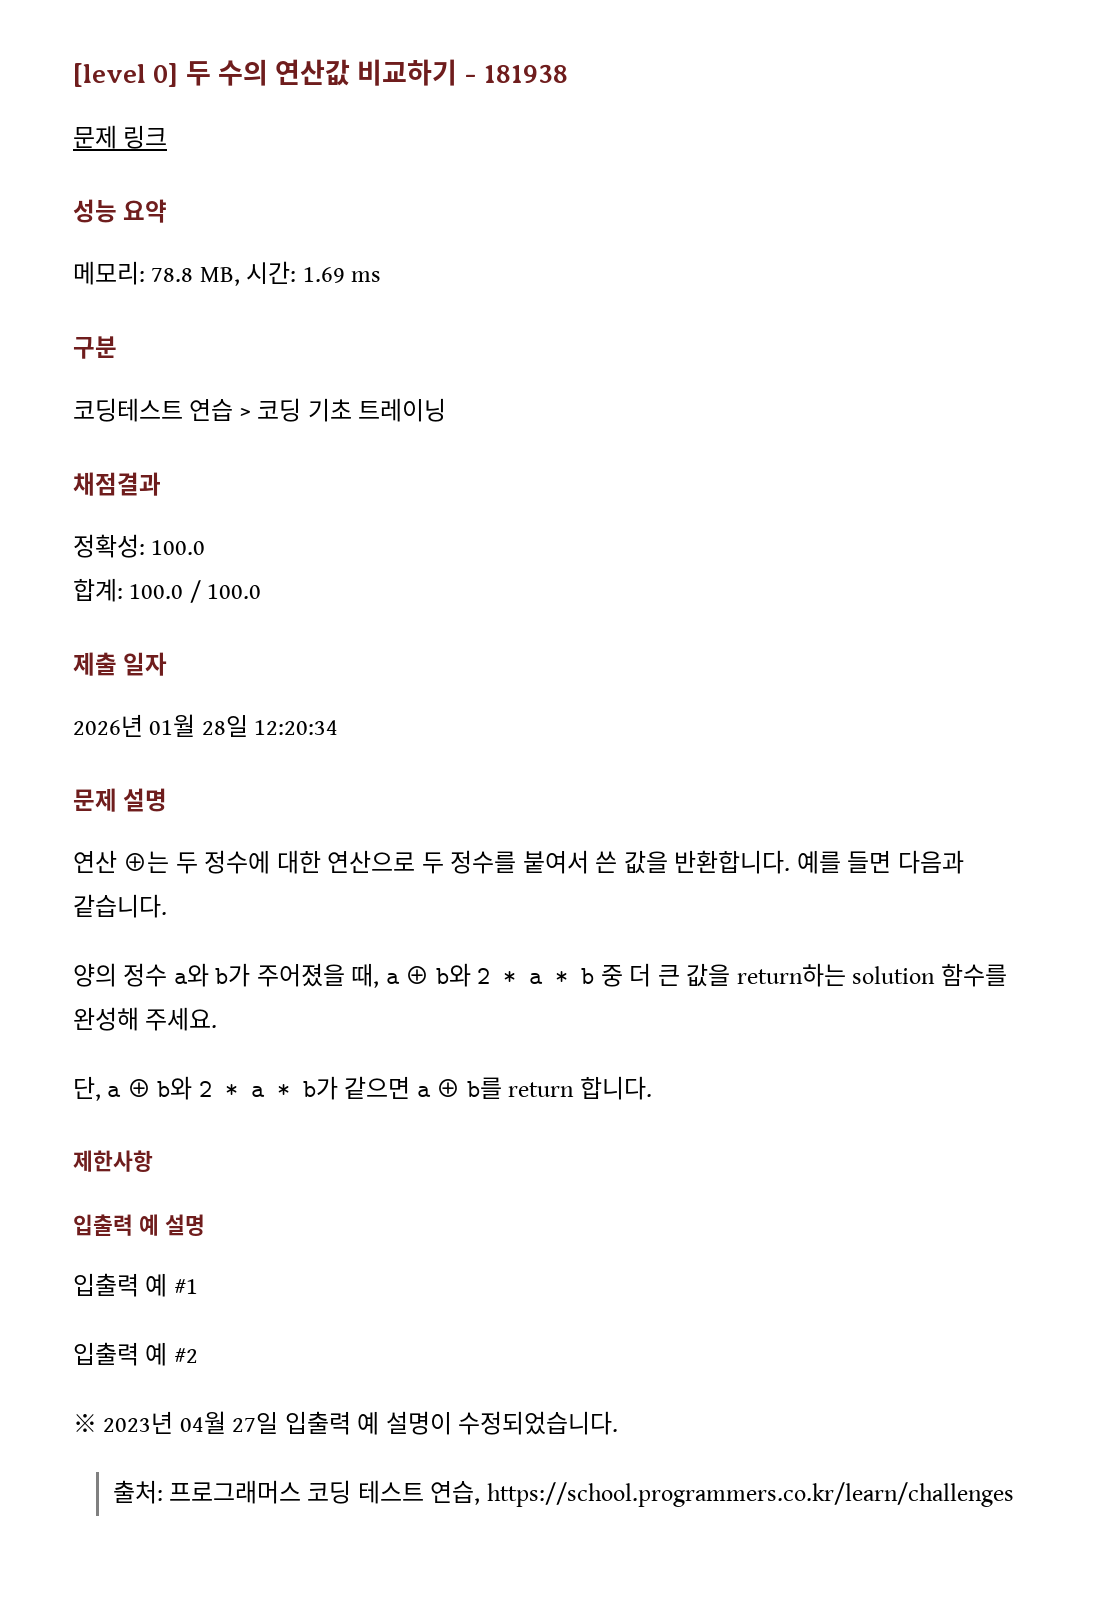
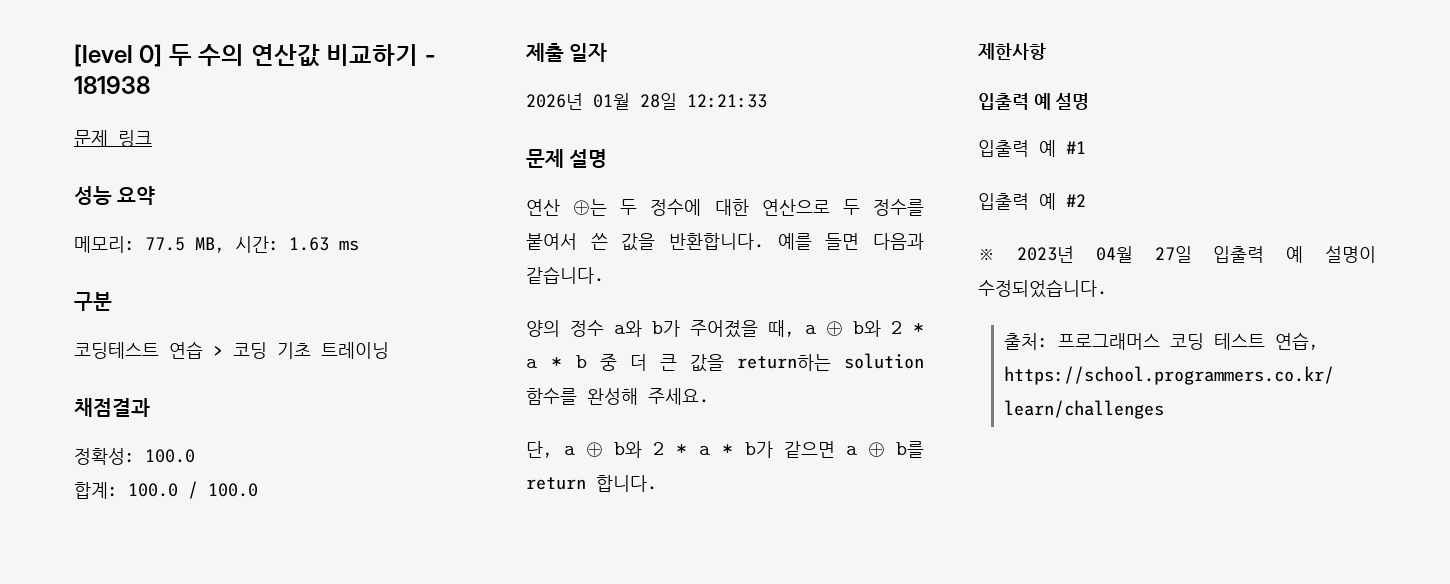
- 메모리: 78.8 MB, 시간: 1.69 ms
+ 메모리: 77.5 MB, 시간: 1.63 ms
- 2026년 01월 28일 12:20:34
+ 2026년 01월 28일 12:21:33

